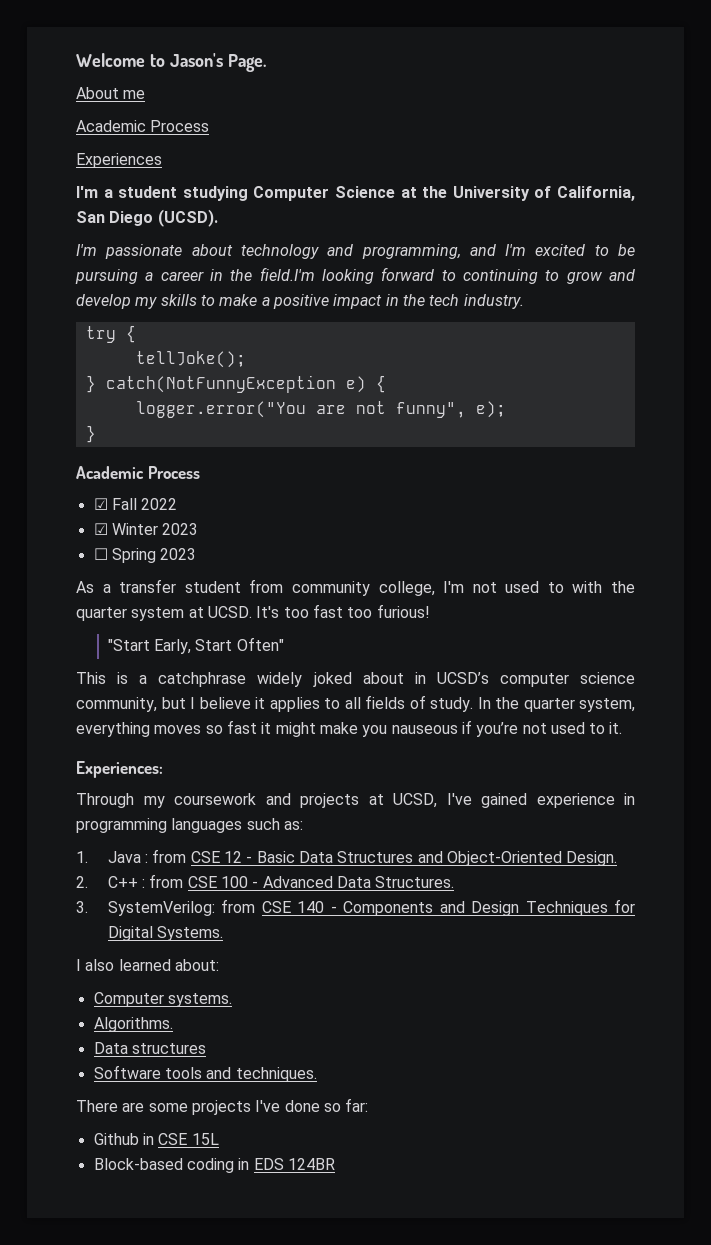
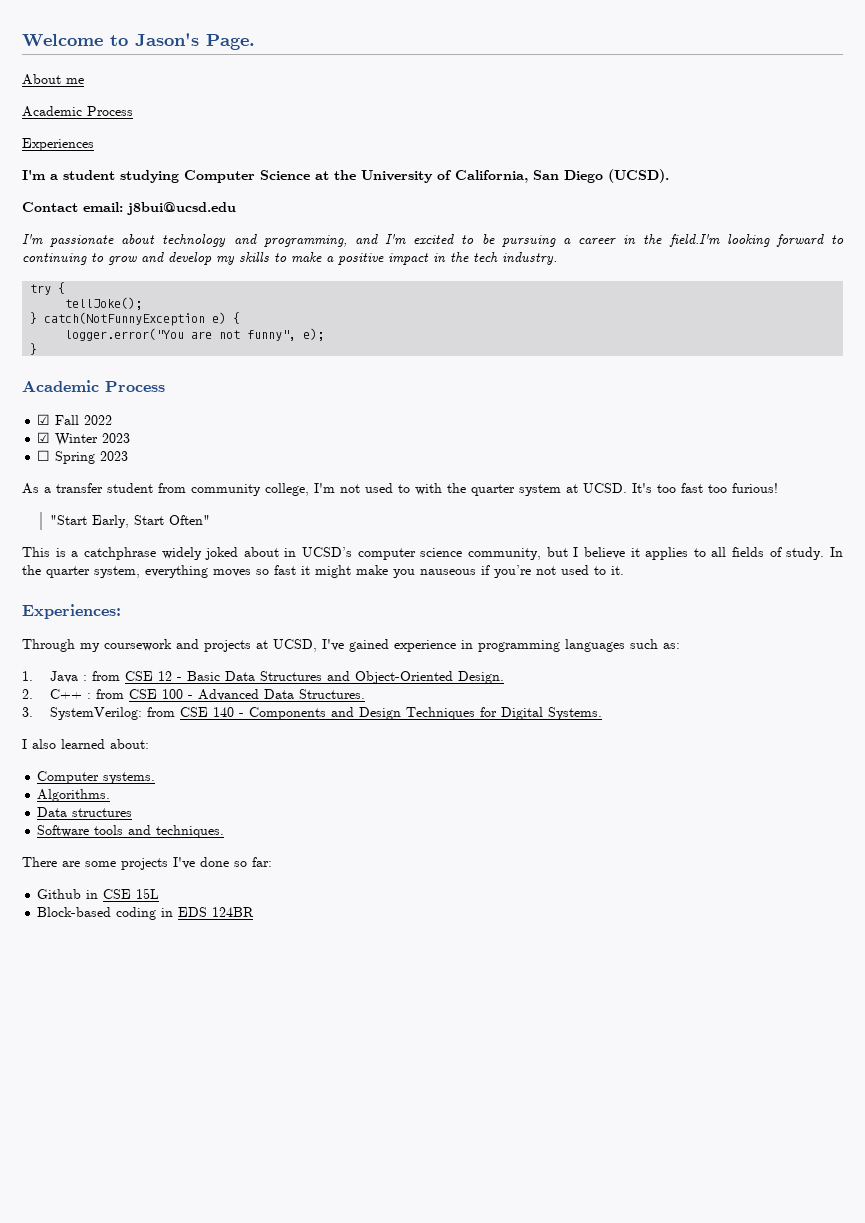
+ Contact email: j8bui@ucsd.edu

